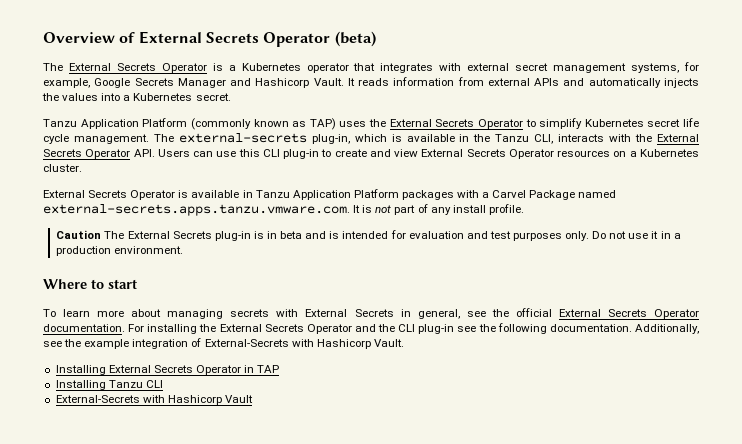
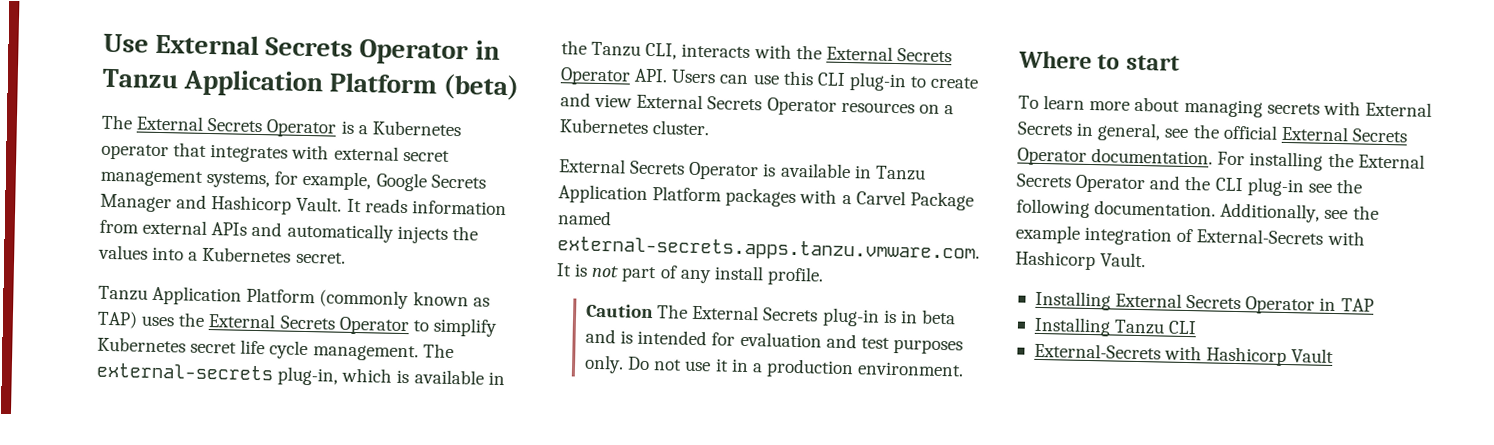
- Overview of External Secrets Operator (beta)
+ Use External Secrets Operator in Tanzu Application Platform (beta)

